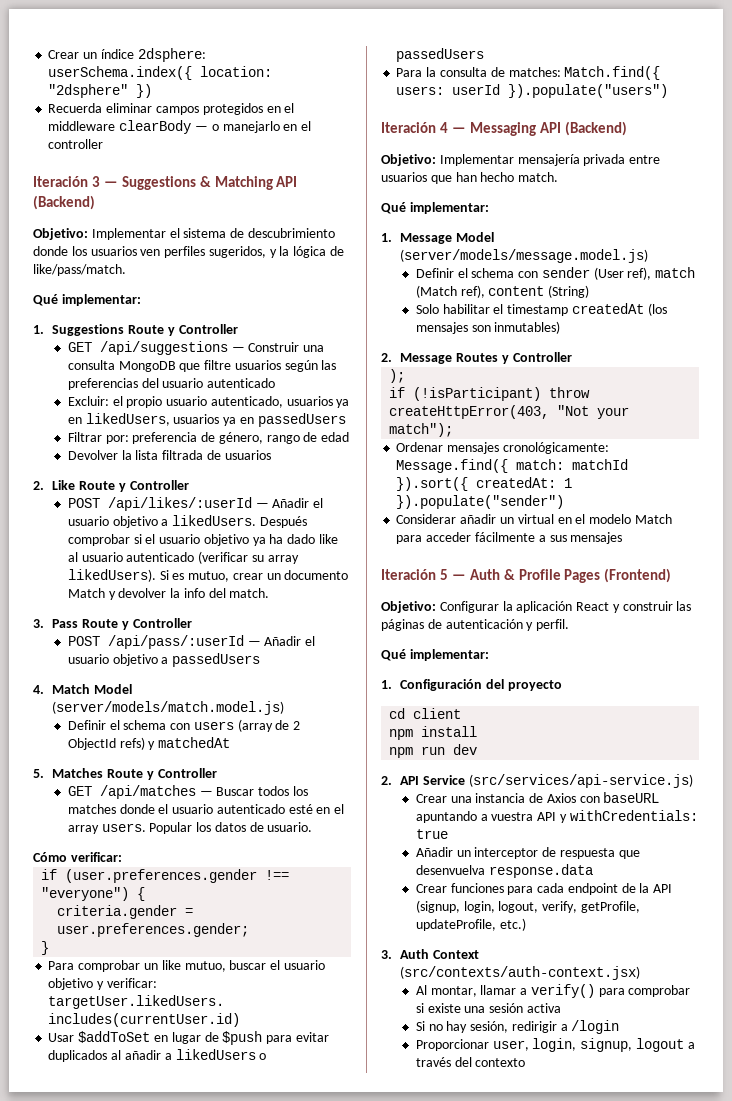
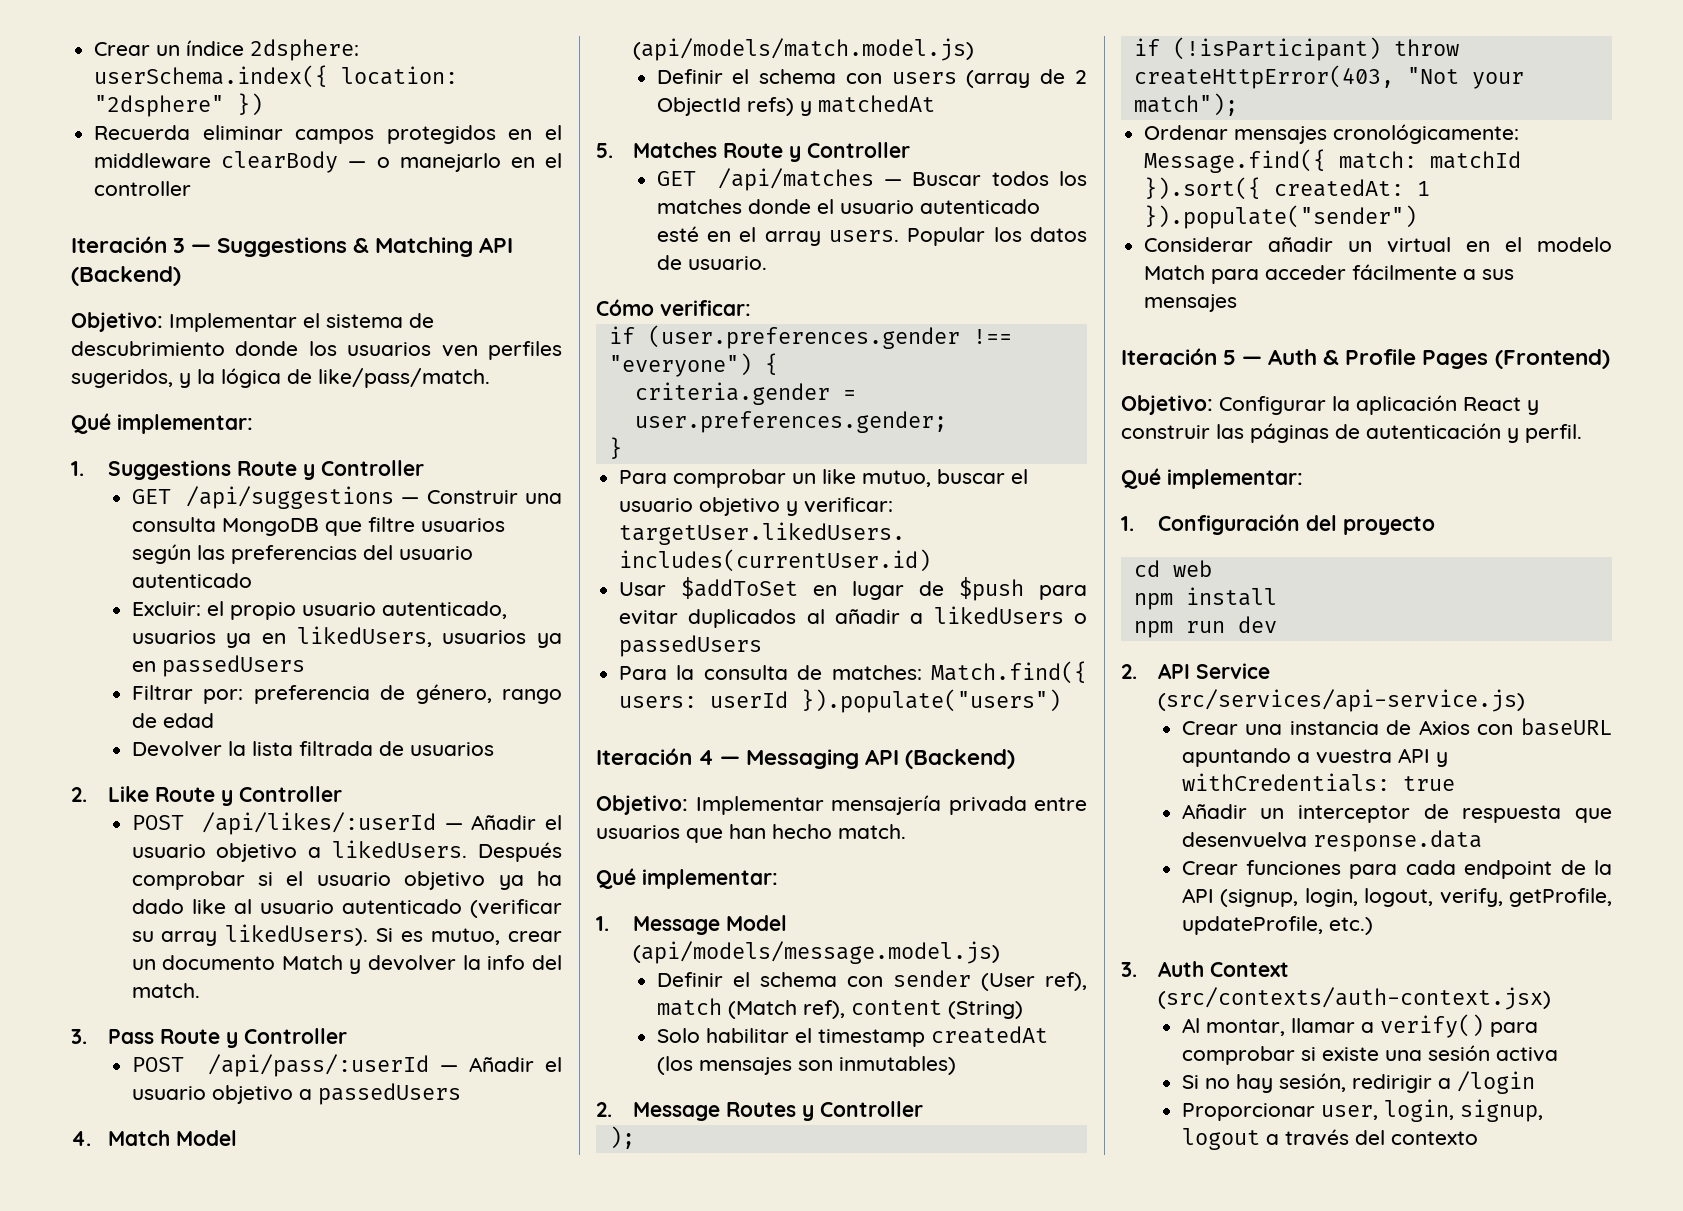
- 4. Match Model (server/models/match.model.js)
+ 4. Match Model (api/models/match.model.js)
- 1. Message Model (server/models/message.model.js)
+ 1. Message Model (api/models/message.model.js)
- cd client
+ cd web

